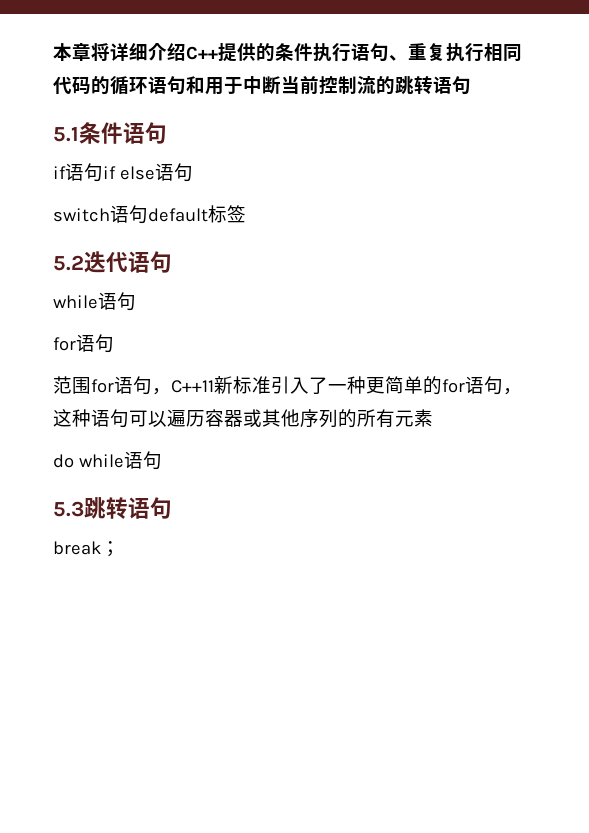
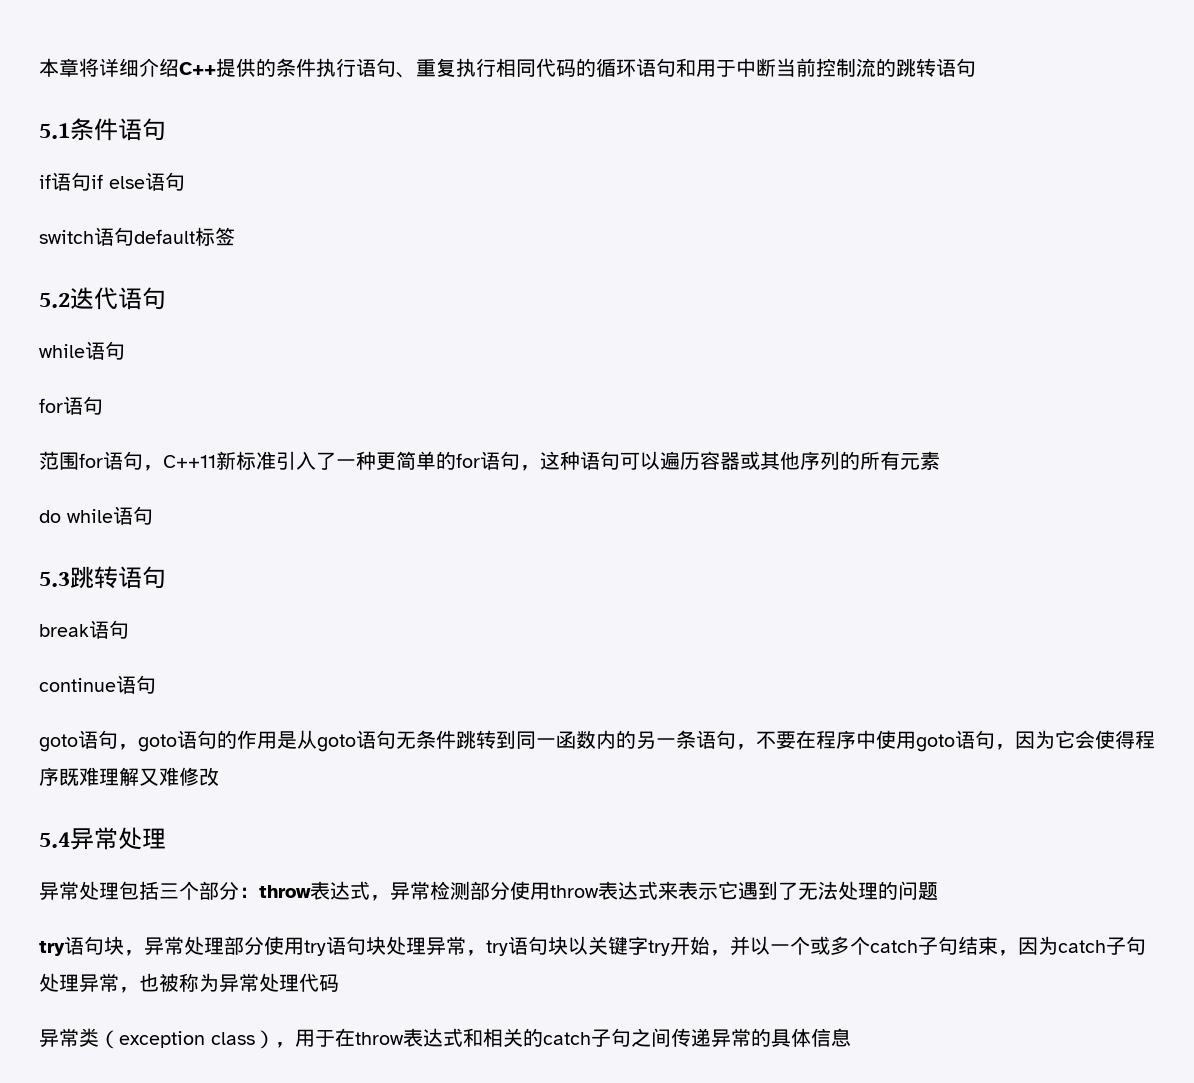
- break；
+ break语句
+ continue语句
+ goto语句，goto语句的作用是从goto语句无条件跳转到同一函数内的另一条语句，不要在程序中使用goto语句，因为它会使得程序既难理解又难修改
+ 5.4异常处理
+ 异常处理包括三个部分：throw表达式，异常检测部分使用throw表达式来表示它遇到了无法处理的问题
+ try语句块，异常处理部分使用try语句块处理异常，try语句块以关键字try开始，并以一个或多个catch子句结束，因为catch子句处理异常，也被称为异常处理代码
+ 异常类（exception class），用于在throw表达式和相关的catch子句之间传递异常的具体信息

